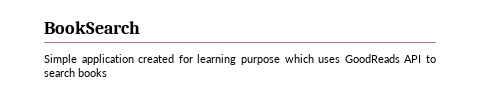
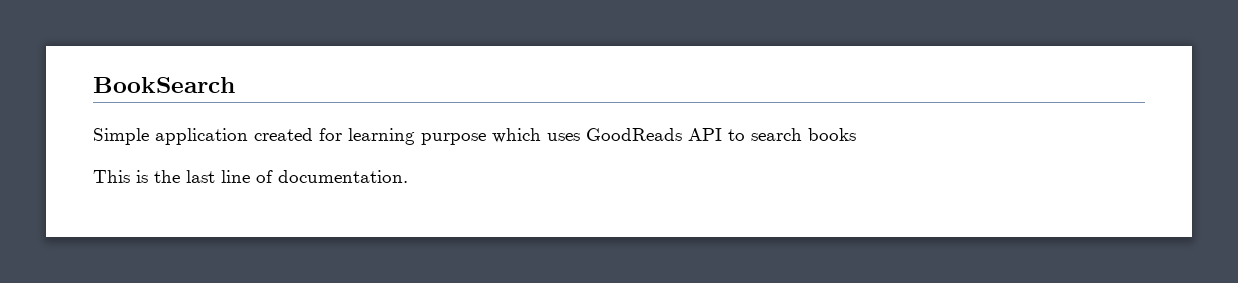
+ This is the last line of documentation.

